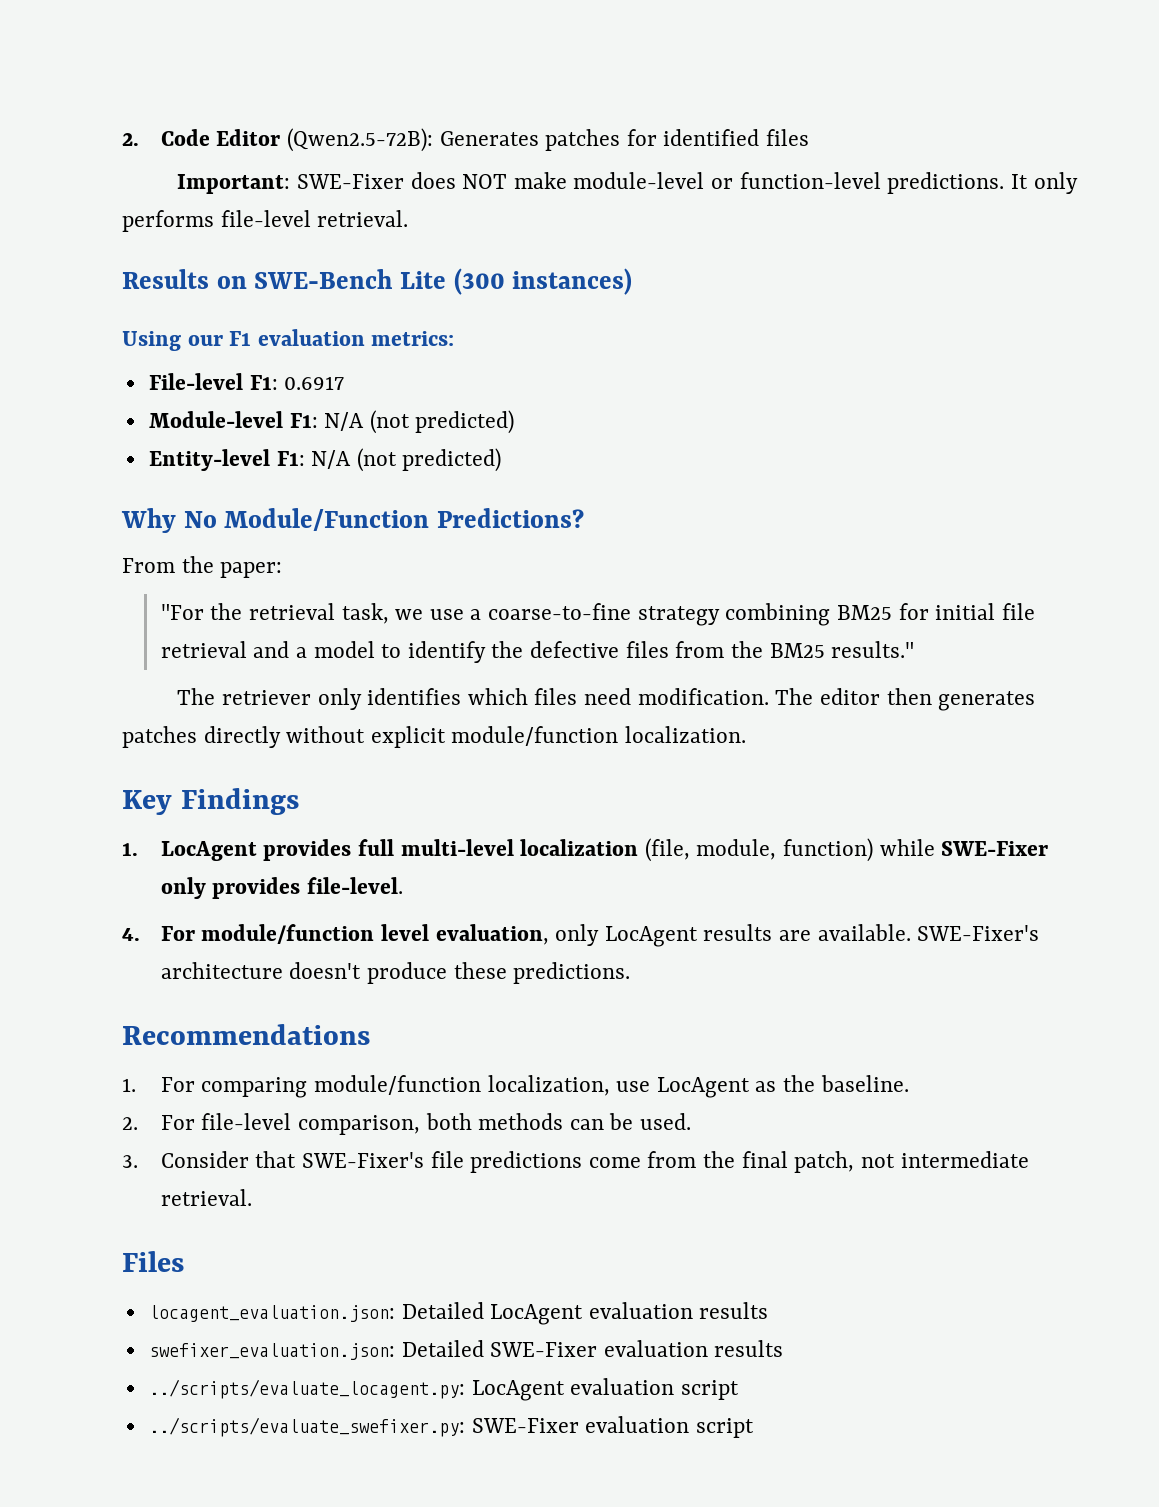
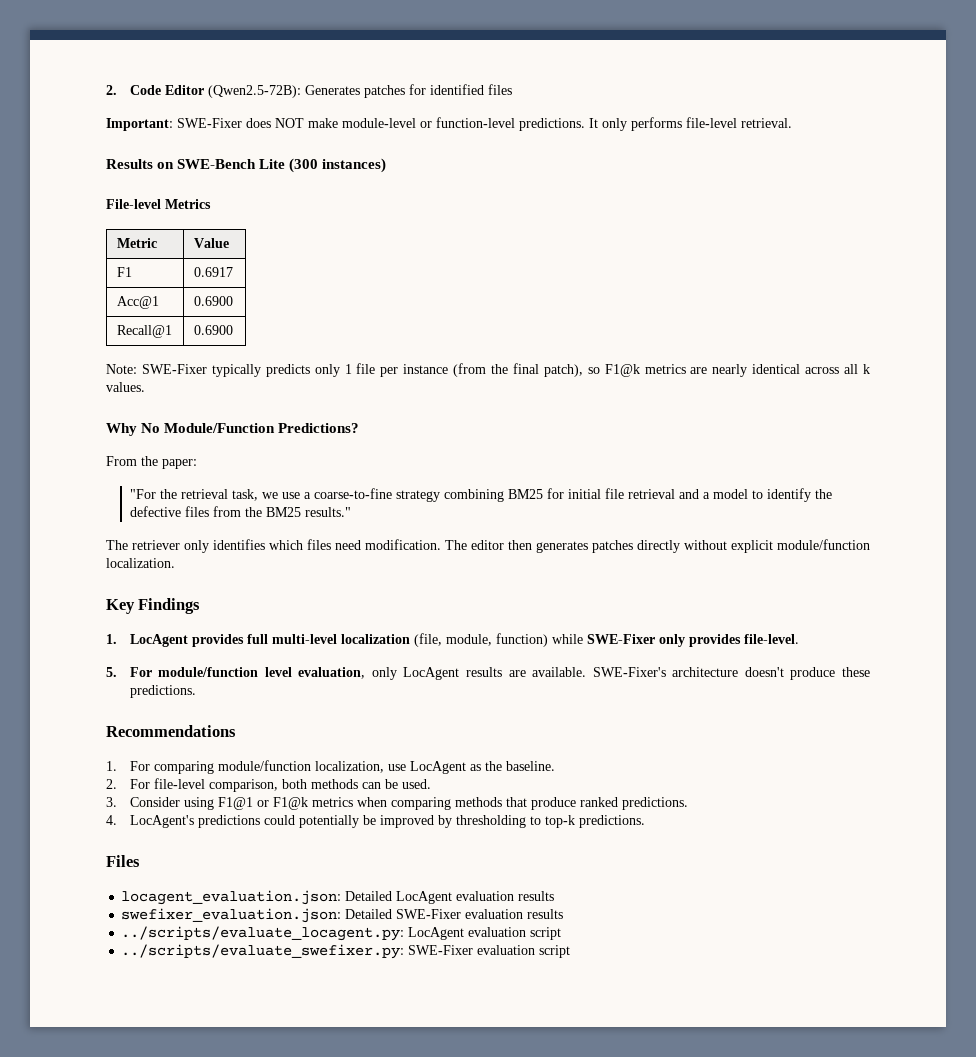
- Using our F1 evaluation metrics:
- File-level F1: 0.6917
- Module-level F1: N/A (not predicted)
- Entity-level F1: N/A (not predicted)
+ File-level Metrics
+ Metric | Value
+ F1 | 0.6917
+ Acc@1 | 0.6900
+ Recall@1 | 0.6900
+ Note: SWE-Fixer typically predicts only 1 file per instance (from the final patch), so F1@k metrics are nearly identical across all k values.
- 4. For module/function level evaluation, only LocAgent results are available.
+ 5. For module/function level evaluation, only LocAgent results are available.
- 3. Consider that SWE-Fixer's file predictions come from the final patch, not intermediate retrieval.
+ 3. Consider using F1@1 or F1@k metrics when comparing methods that produce ranked predictions.
+ 4. LocAgent's predictions could potentially be improved by thresholding to top-k predictions.

